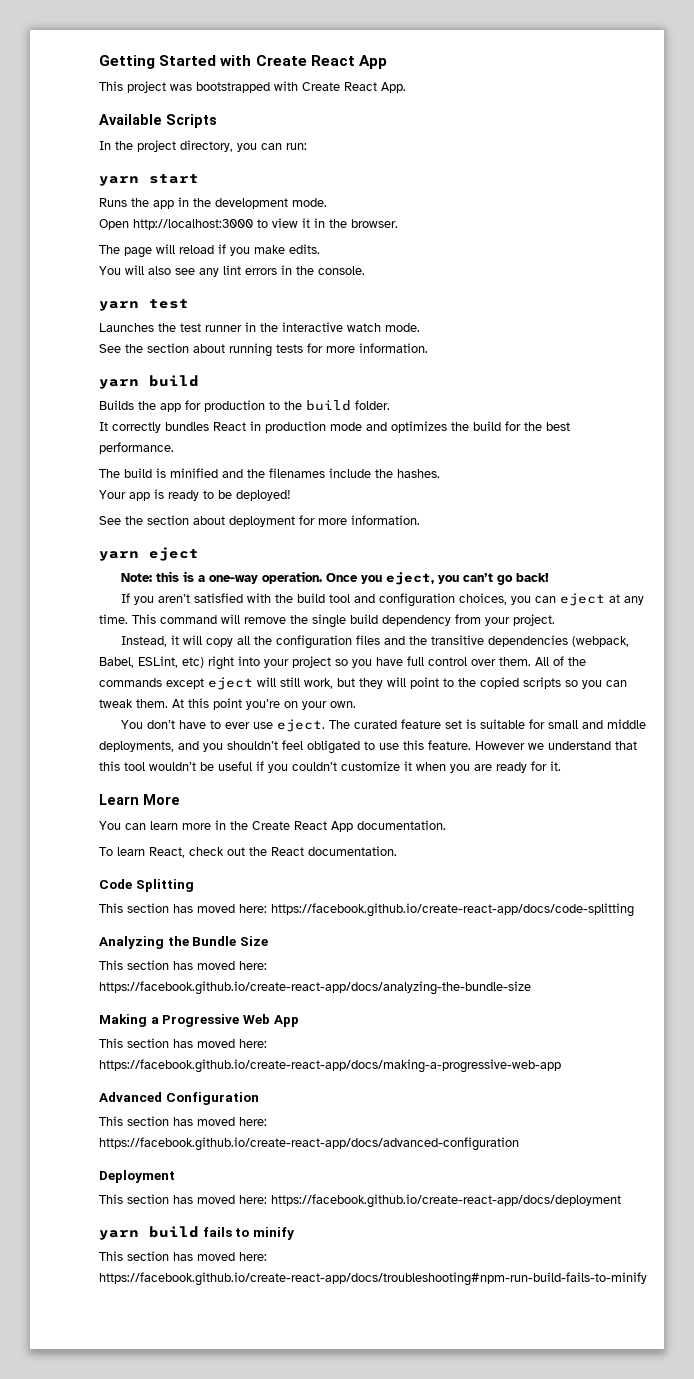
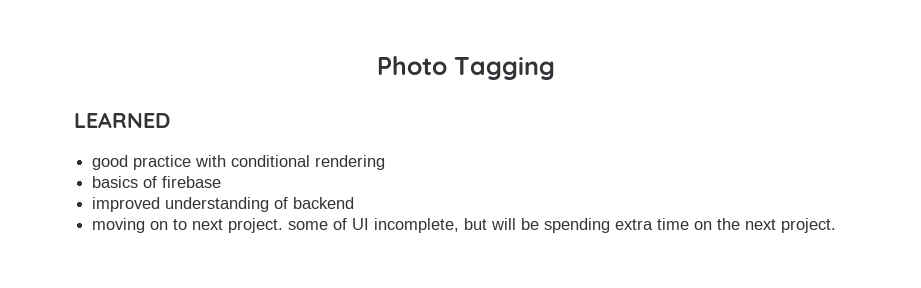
- Getting Started with Create React App
- This project was bootstrapped with Create React App.
- Available Scripts
- In the project directory, you can run:
- yarn start
- Runs the app in the development mode.
- Open http://localhost:3000 to view it in the browser.
- The page will reload if you make edits.
- You will also see any lint errors in the console.
- yarn test
- Launches the test runner in the interactive watch mode.
- See the section about running tests for more information.
- yarn build
- Builds the app for production to the build folder.
- It correctly bundles React in production mode and optimizes the build for the best performance.
- The build is minified and the filenames include the hashes.
- Your app is ready to be deployed!
- See the section about deployment for more information.
- yarn eject
- Note: this is a one-way operation. Once you eject, you can’t go back!
- If you aren’t satisfied with the build tool and configuration choices, you can eject at any time. This command will remove the single build dependency from your project.
- Instead, it will copy all the configuration files and the transitive dependencies (webpack, Babel, ESLint, etc) right into your project so you have full control over them. All of the commands except eject will still work, but they will point to the copied scripts so you can tweak them. At this point you’re on your own.
- You don’t have to ever use eject. The curated feature set is suitable for small and middle deployments, and you shouldn’t feel obligated to use this feature. However we understand that this tool wouldn’t be useful if you couldn’t customize it when you are ready for it.
- Learn More
- You can learn more in the Create React App documentation.
- To learn React, check out the React documentation.
- Code Splitting
- This section has moved here: https://facebook.github.io/create-react-app/docs/code-splitting
- Analyzing the Bundle Size
- This section has moved here: https://facebook.github.io/create-react-app/docs/analyzing-the-bundle-size
- Making a Progressive Web App
- This section has moved here: https://facebook.github.io/create-react-app/docs/making-a-progressive-web-app
- Advanced Configuration
- This section has moved here: https://facebook.github.io/create-react-app/docs/advanced-configuration
- Deployment
- This section has moved here: https://facebook.github.io/create-react-app/docs/deployment
- yarn build fails to minify
- This section has moved here: https://facebook.github.io/create-react-app/docs/troubleshooting#npm-run-build-fails-to-minify
+ Photo Tagging
+ LEARNED
+ good practice with conditional rendering
+ basics of firebase
+ improved understanding of backend
+ moving on to next project. some of UI incomplete, but will be spending extra time on the next project.

